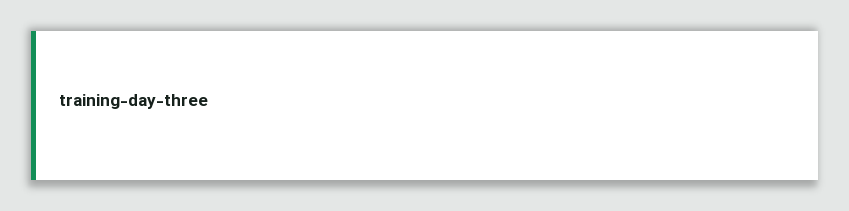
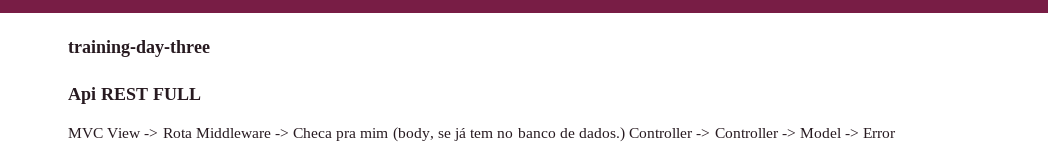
+ Api REST FULL
+ MVC View -> Rota Middleware -> Checa pra mim (body, se já tem no banco de dados.) Controller -> Controller -> Model -> Error

